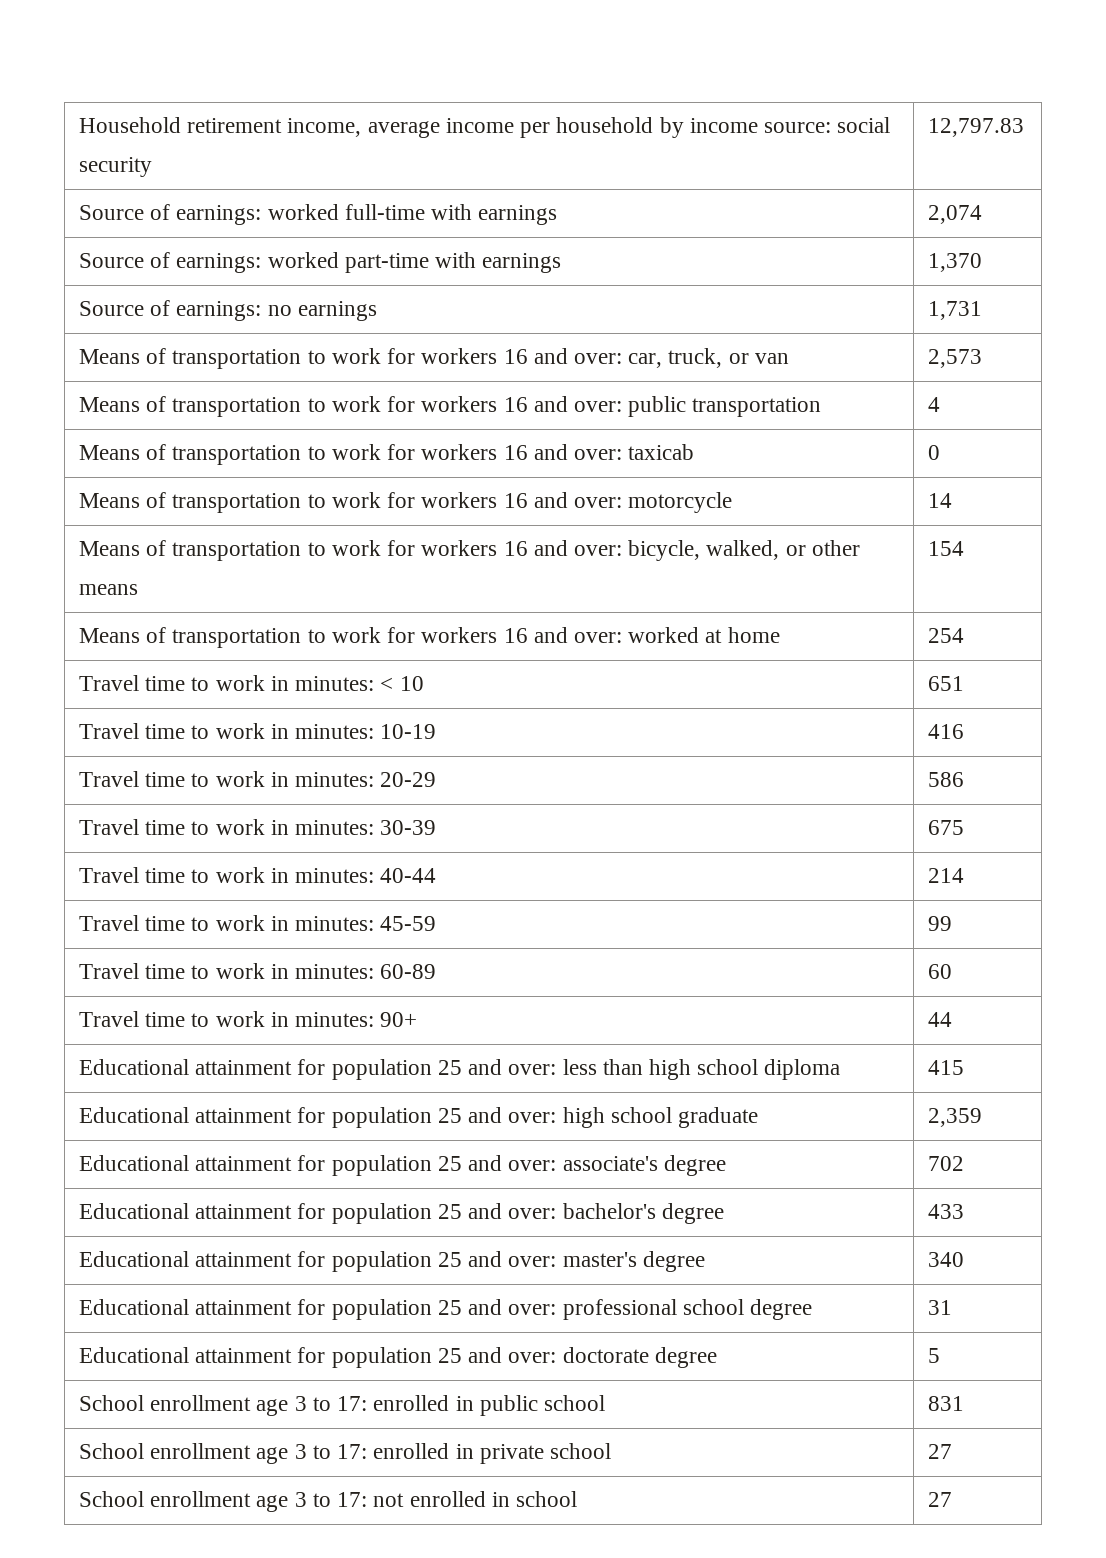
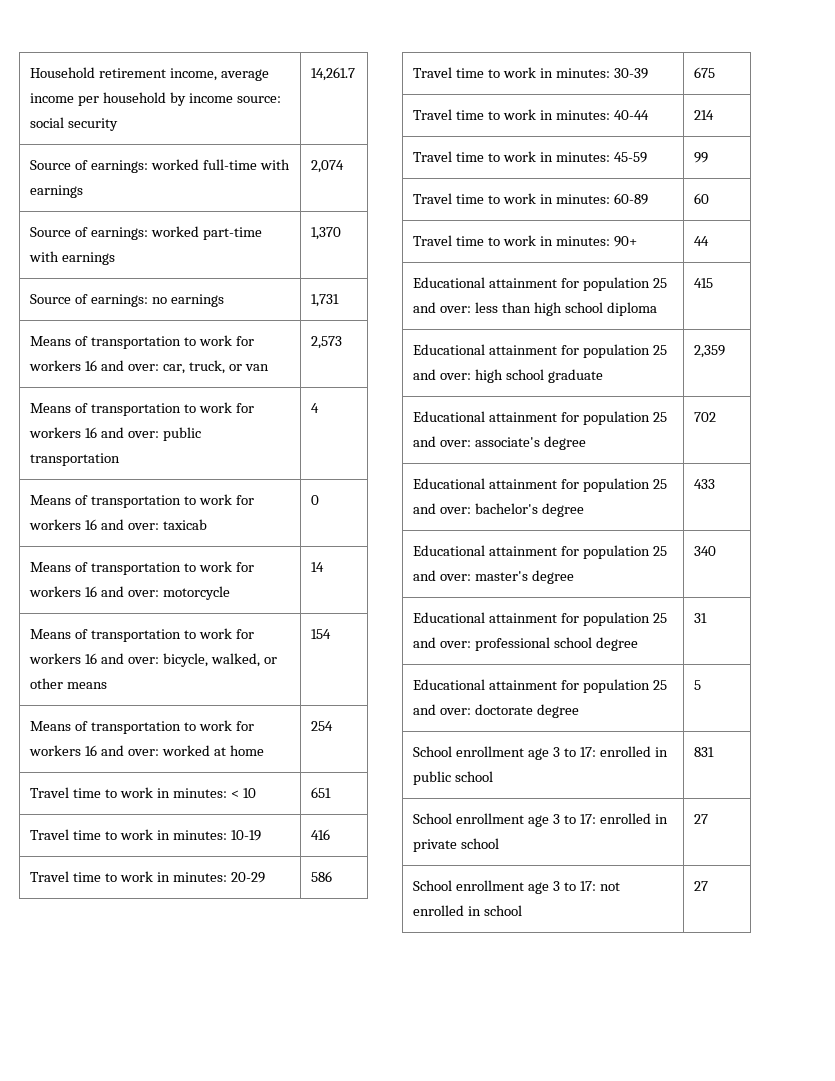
- Household retirement income, average income per household by income source: social security | 12,797.83
+ Household retirement income, average income per household by income source: social security | 14,261.7

